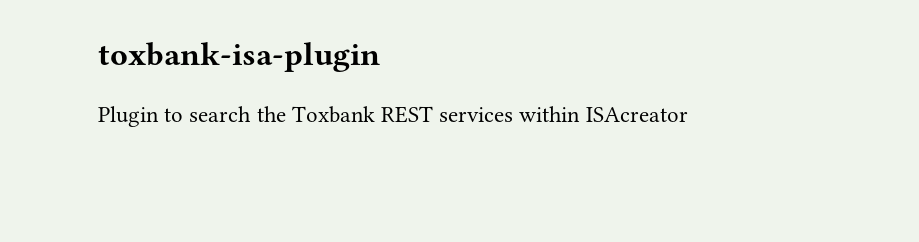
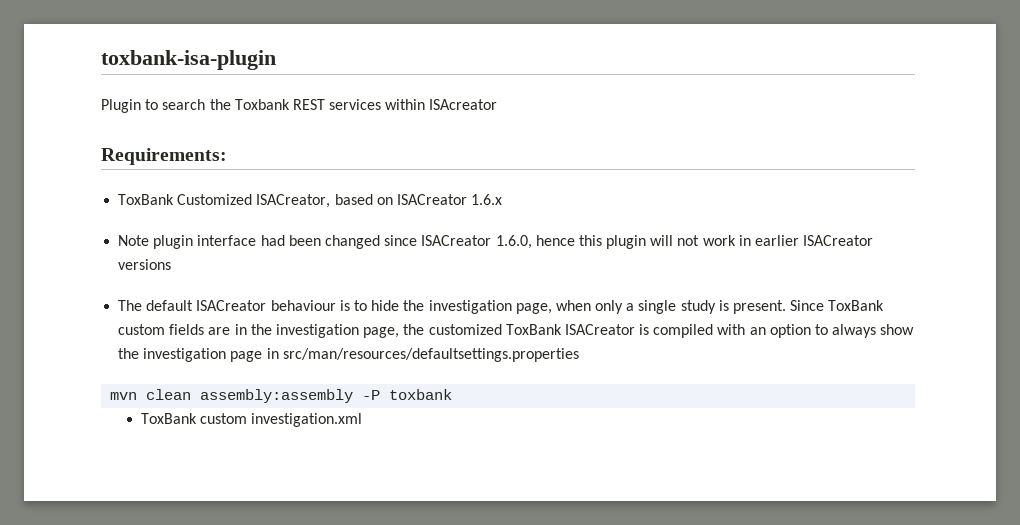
+ Requirements:
+ ToxBank Customized ISACreator, based on ISACreator 1.6.x
+ Note plugin interface had been changed since ISACreator 1.6.0, hence this plugin will not work in earlier ISACreator versions
+ The default ISACreator behaviour is to hide the investigation page, when only a single study is present. Since ToxBank custom fields are in the investigation page, the customized ToxBank ISACreator is compiled with an option to always show the investigation page in src/man/resources/defaultsettings.properties
+ mvn clean assembly:assembly -P toxbank
+ ToxBank custom investigation.xml

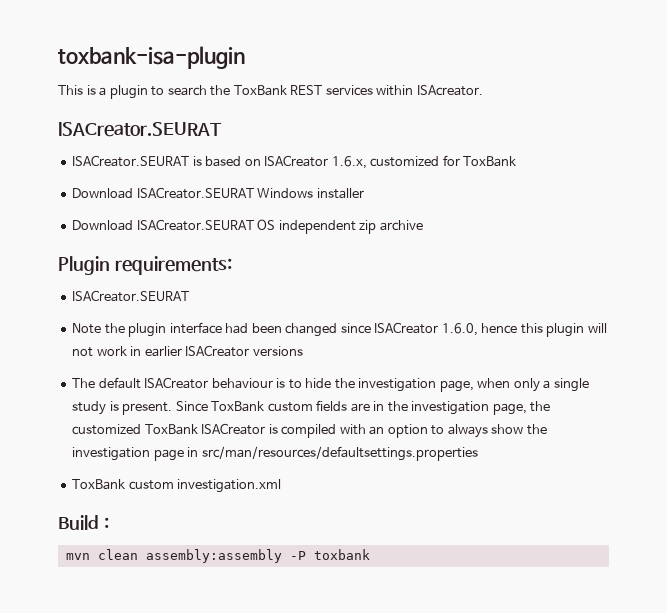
- Plugin to search the Toxbank REST services within ISAcreator
- Requirements:
- ToxBank Customized ISACreator, based on ISACreator 1.6.x
+ This is a plugin to search the ToxBank REST services within ISAcreator.
+ ISACreator.SEURAT
+ ISACreator.SEURAT is based on ISACreator 1.6.x, customized for ToxBank
+ Download ISACreator.SEURAT Windows installer
+ Download ISACreator.SEURAT OS independent zip archive
+ Plugin requirements:
+ ISACreator.SEURAT
- Note plugin interface had been changed since ISACreator 1.6.0, hence this plugin will not work in earlier ISACreator versions
+ Note the plugin interface had been changed since ISACreator 1.6.0, hence this plugin will not work in earlier ISACreator versions
+ ToxBank custom investigation.xml
+ Build :
- ToxBank custom investigation.xml

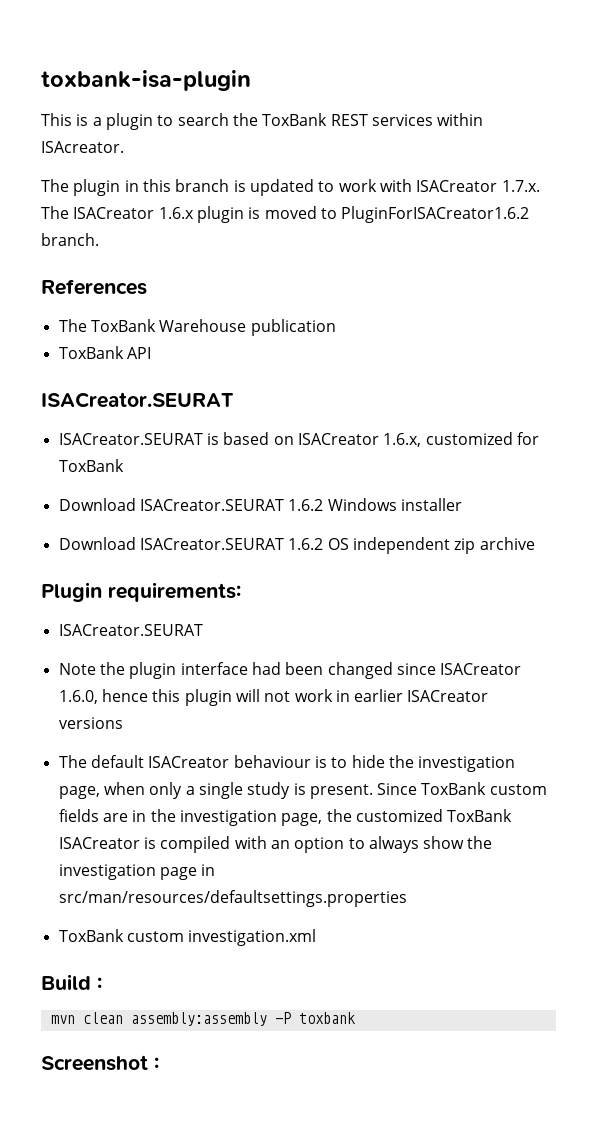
+ The plugin in this branch is updated to work with ISACreator 1.7.x. The ISACreator 1.6.x plugin is moved to PluginForISACreator1.6.2 branch.
+ References
+ The ToxBank Warehouse publication
+ ToxBank API
- Download ISACreator.SEURAT Windows installer
+ Download ISACreator.SEURAT 1.6.2 Windows installer
- Download ISACreator.SEURAT OS independent zip archive
+ Download ISACreator.SEURAT 1.6.2 OS independent zip archive
+ Screenshot :

